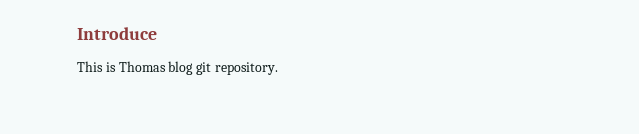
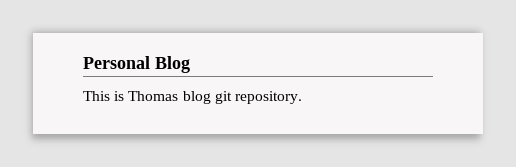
- Introduce
+ Personal Blog

